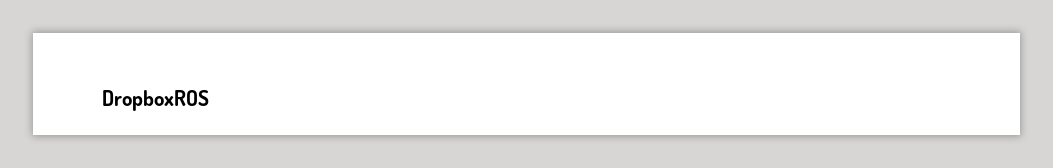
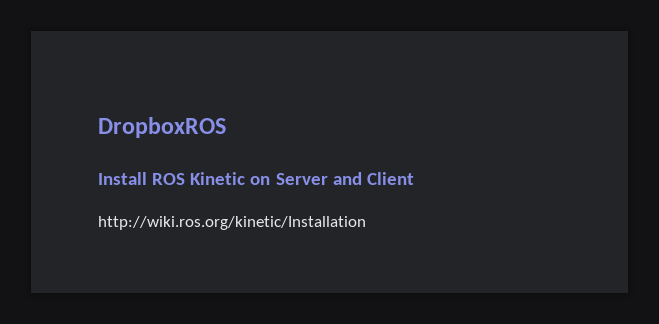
+ Install ROS Kinetic on Server and Client
+ http://wiki.ros.org/kinetic/Installation

